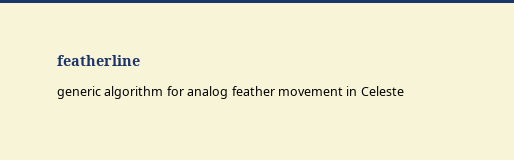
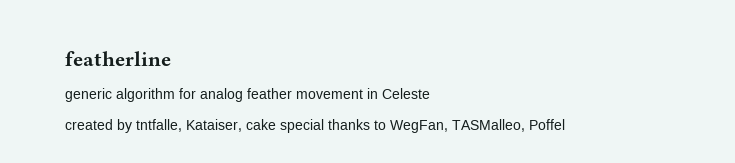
+ created by tntfalle, Kataiser, cake special thanks to WegFan, TASMalleo, Poffel

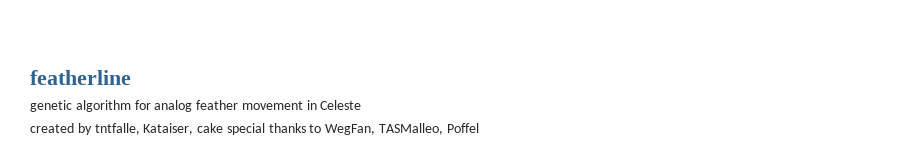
- generic algorithm for analog feather movement in Celeste
+ genetic algorithm for analog feather movement in Celeste

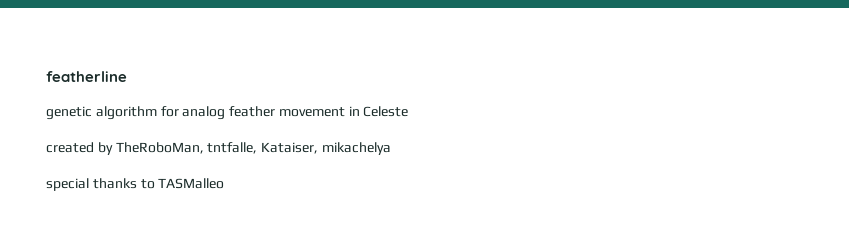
- created by tntfalle, Kataiser, cake special thanks to WegFan, TASMalleo, Poffel
+ created by TheRoboMan, tntfalle, Kataiser, mikachelya
+ special thanks to TASMalleo

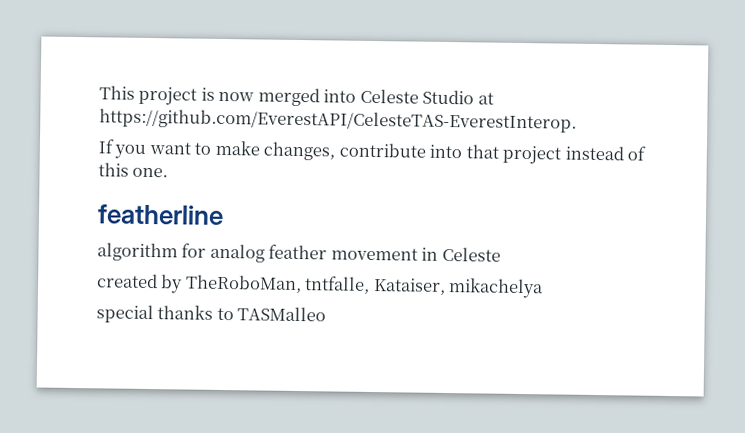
+ This project is now merged into Celeste Studio at https://github.com/EverestAPI/CelesteTAS-EverestInterop.
+ If you want to make changes, contribute into that project instead of this one.
- genetic algorithm for analog feather movement in Celeste
+ algorithm for analog feather movement in Celeste

